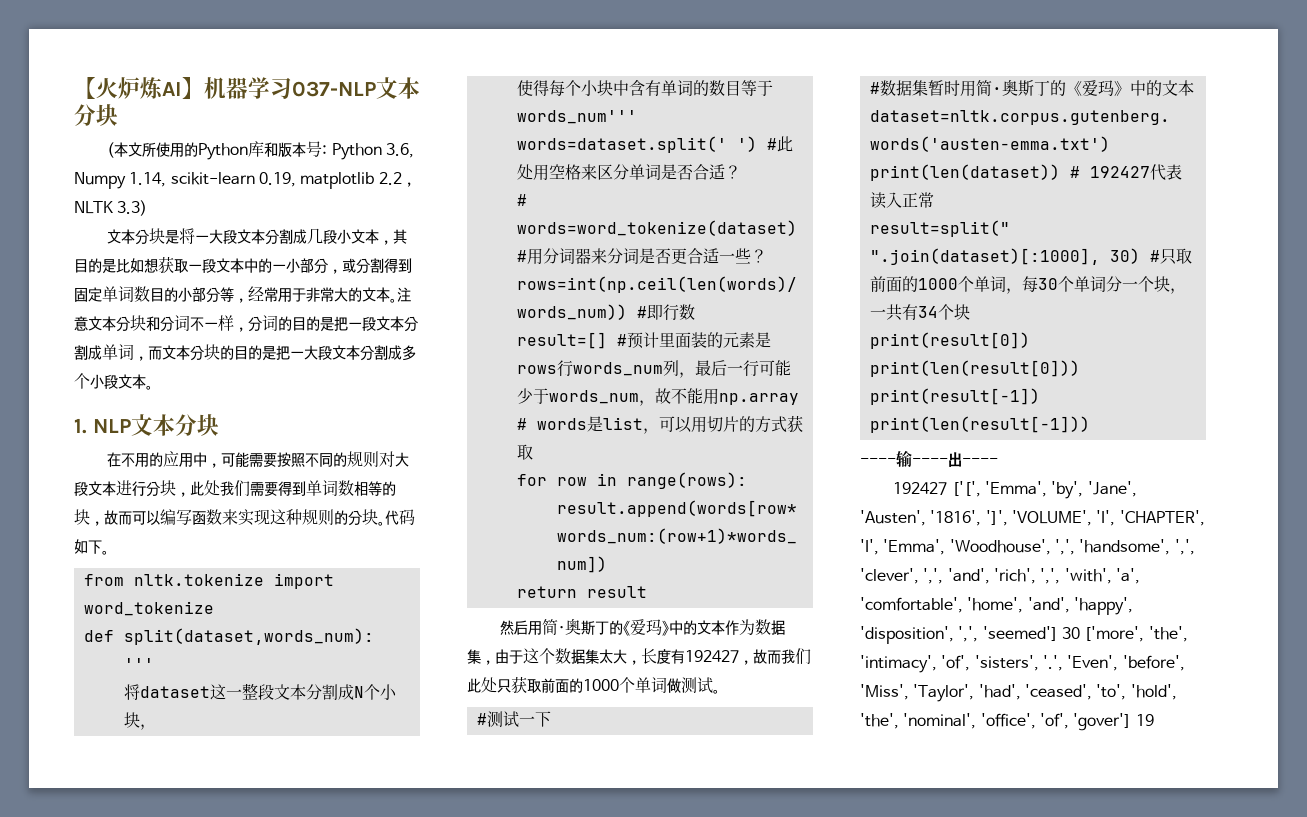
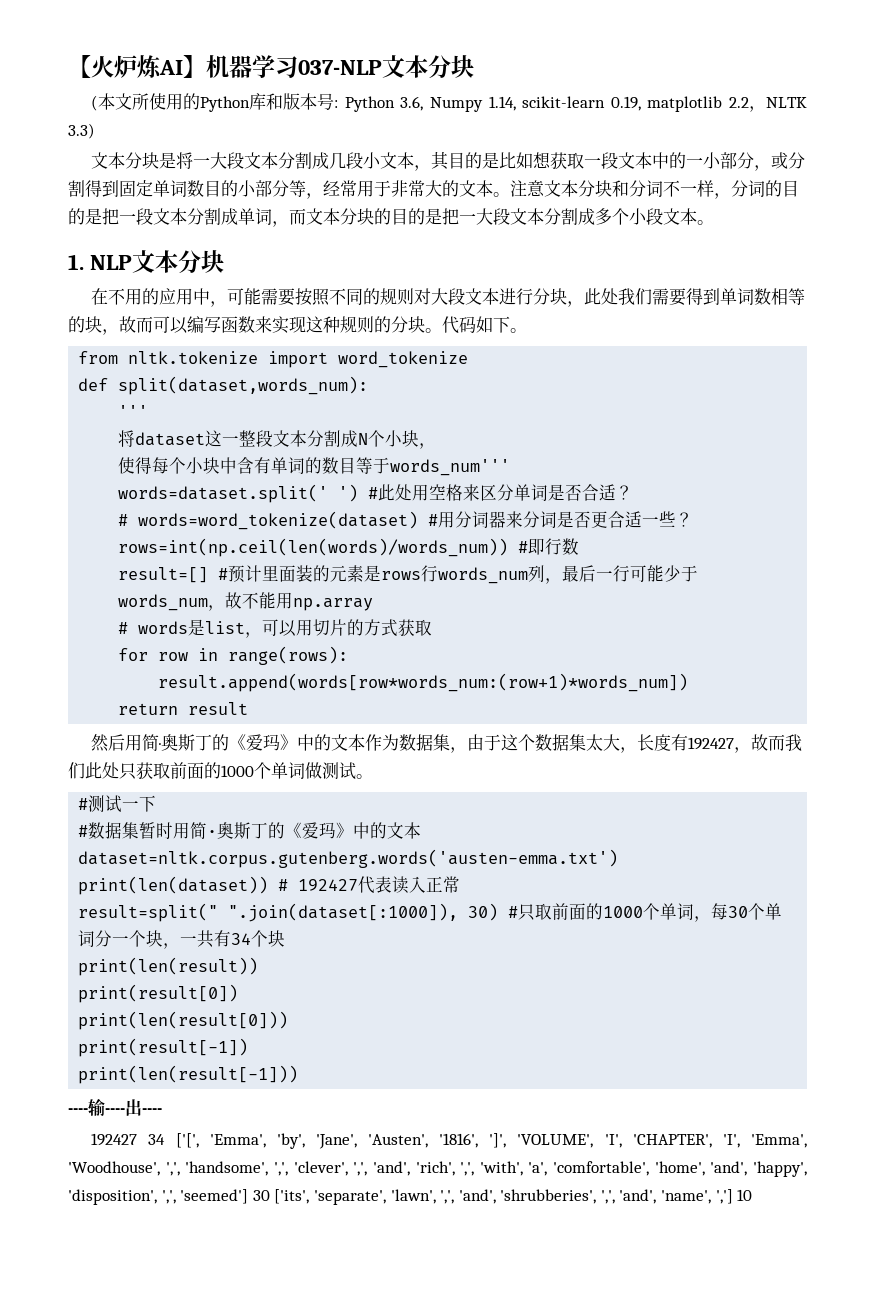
- result=split(" ".join(dataset)[:1000], 30) #只取前面的1000个单词，每30个单词分一个块，一共有34个块
+ result=split(" ".join(dataset[:1000]), 30) #只取前面的1000个单词，每30个单词分一个块，一共有34个块
+ print(len(result))
- 192427 ['[', 'Emma', 'by', 'Jane', 'Austen', '1816', ']', 'VOLUME', 'I', 'CHAPTER', 'I', 'Emma', 'Woodhouse', ',', 'handsome', ',', 'clever', ',', 'and', 'rich', ',', 'with', 'a', 'comfortable', 'home', 'and', 'happy', 'disposition', ',', 'seemed'] 30 ['more', 'the', 'intimacy', 'of', 'sisters', '.', 'Even', 'before', 'Miss', 'Taylor', 'had', 'ceased', 'to', 'hold', 'the', 'nominal', 'office', 'of', 'gover'] 19
+ 192427 34 ['[', 'Emma', 'by', 'Jane', 'Austen', '1816', ']', 'VOLUME', 'I', 'CHAPTER', 'I', 'Emma', 'Woodhouse', ',', 'handsome', ',', 'clever', ',', 'and', 'rich', ',', 'with', 'a', 'comfortable', 'home', 'and', 'happy', 'disposition', ',', 'seemed'] 30 ['its', 'separate', 'lawn', ',', 'and', 'shrubberies', ',', 'and', 'name', ','] 10

